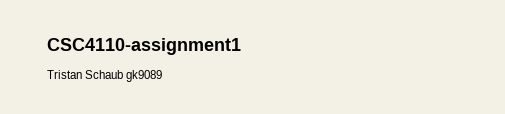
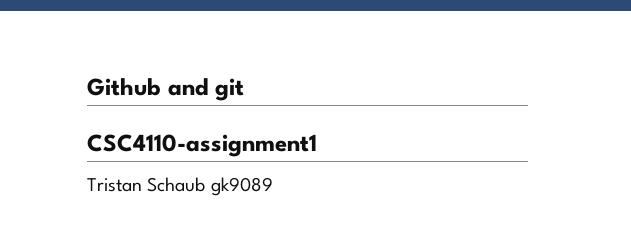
+ Github and git

